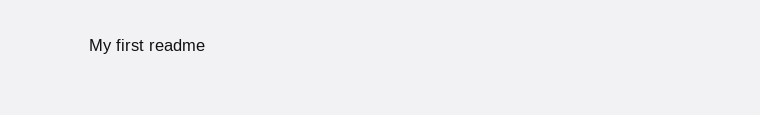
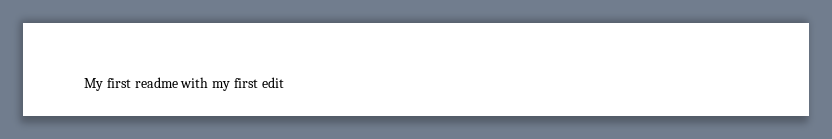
- My first readme
+ My first readme with my first edit

